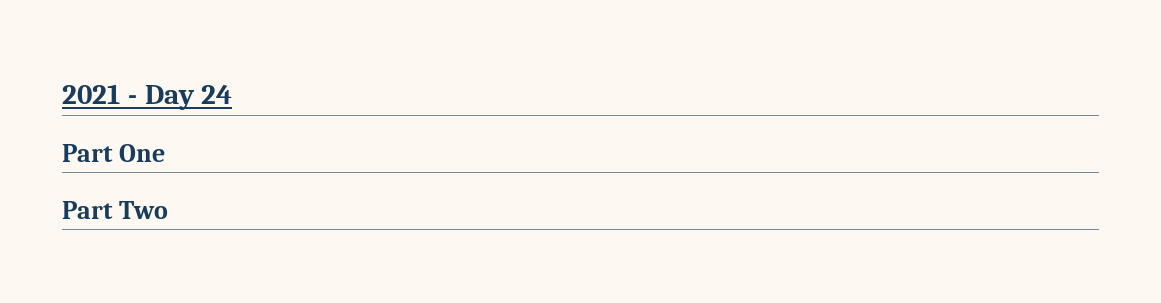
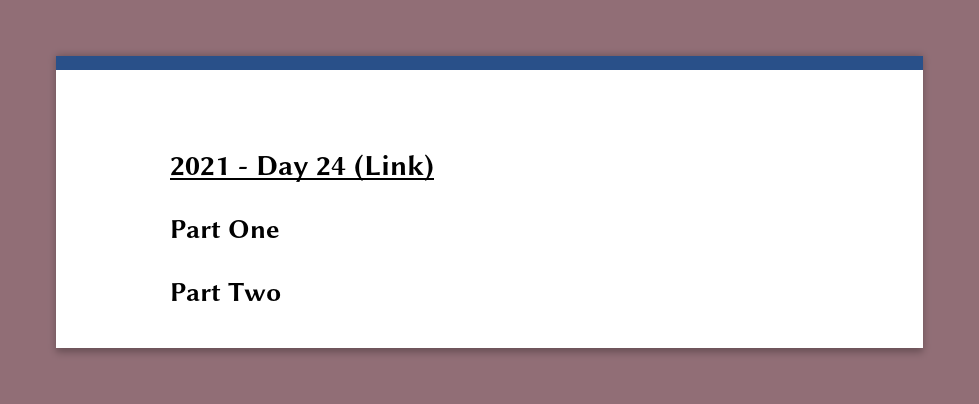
- 2021 - Day 24
+ 2021 - Day 24 (Link)

